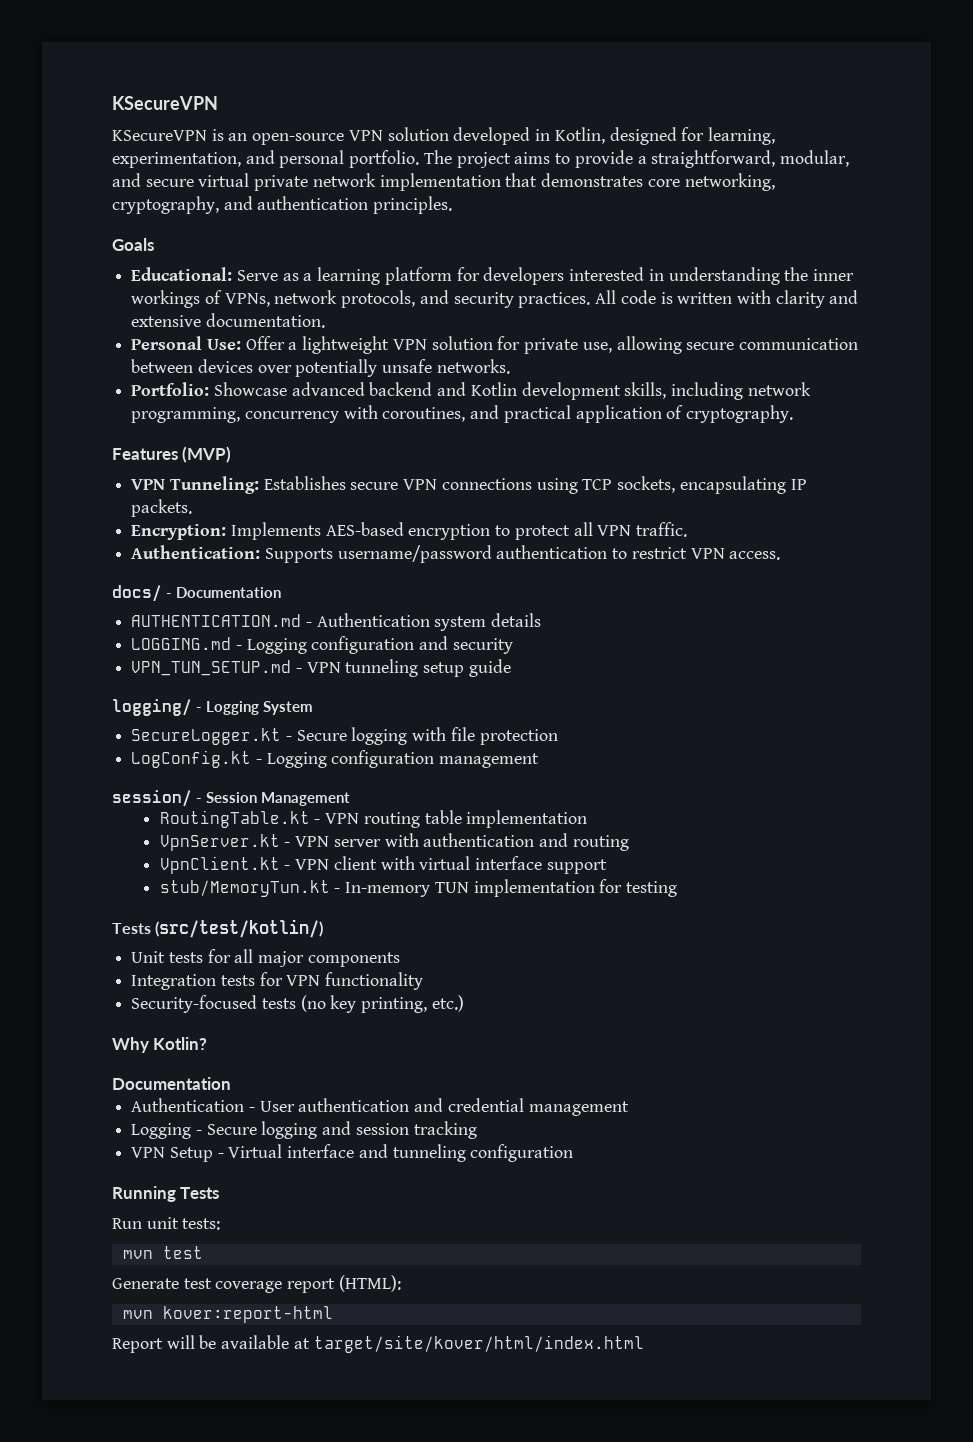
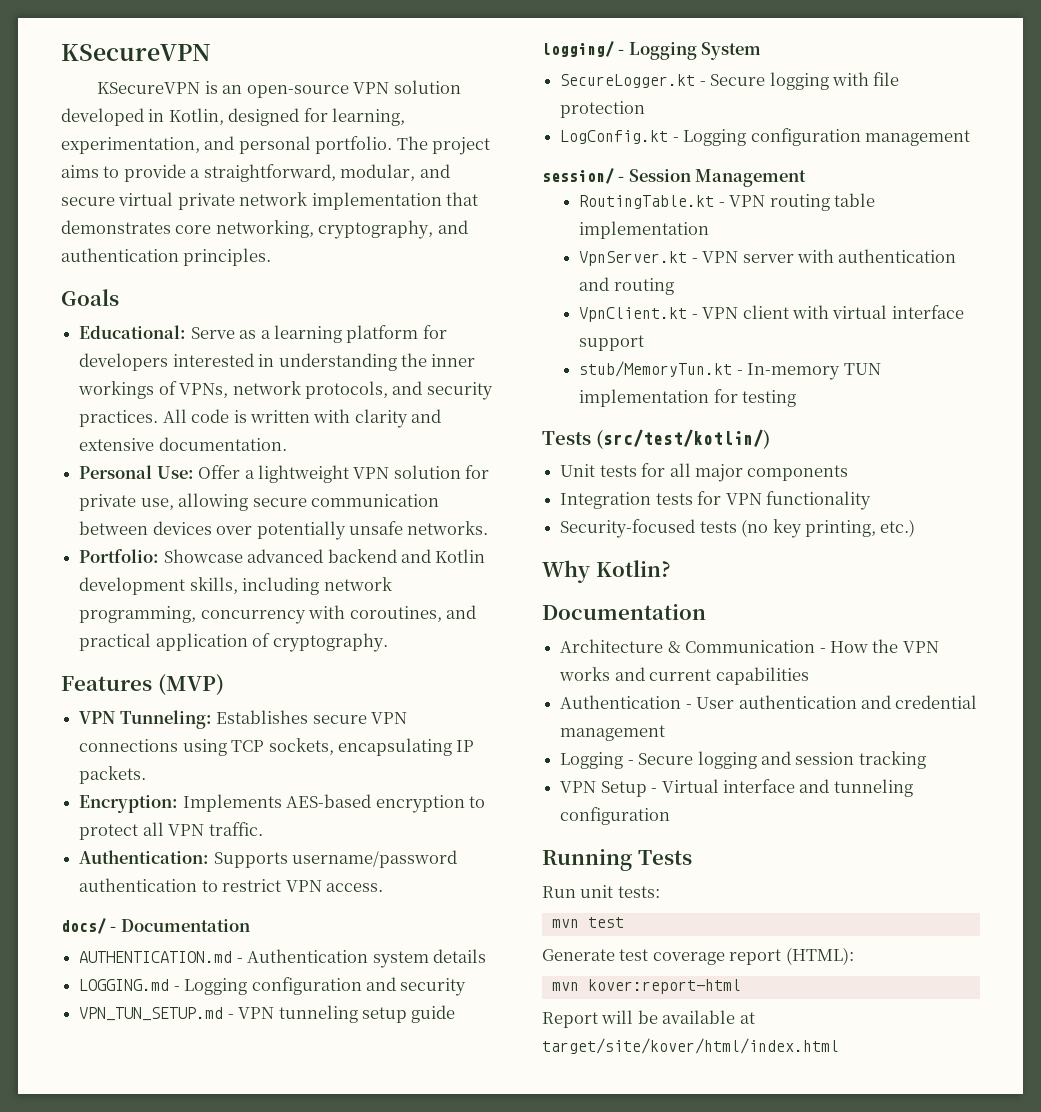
+ Architecture & Communication - How the VPN works and current capabilities

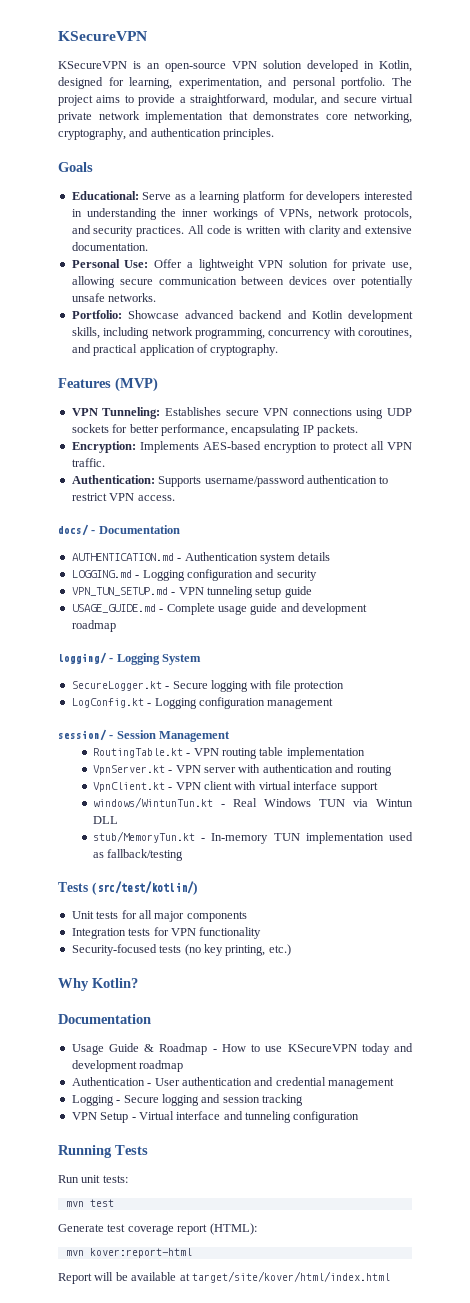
- VPN Tunneling: Establishes secure VPN connections using TCP sockets, encapsulating IP packets.
+ VPN Tunneling: Establishes secure VPN connections using UDP sockets for better performance, encapsulating IP packets.
+ USAGE_GUIDE.md - Complete usage guide and development roadmap
+ windows/WintunTun.kt - Real Windows TUN via Wintun DLL
- stub/MemoryTun.kt - In-memory TUN implementation for testing
+ stub/MemoryTun.kt - In-memory TUN implementation used as fallback/testing
- Architecture & Communication - How the VPN works and current capabilities
+ Usage Guide & Roadmap - How to use KSecureVPN today and development roadmap

